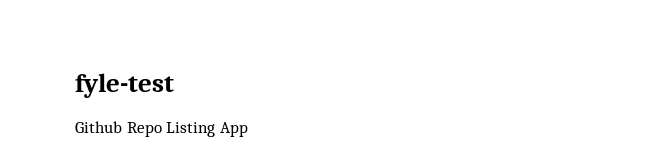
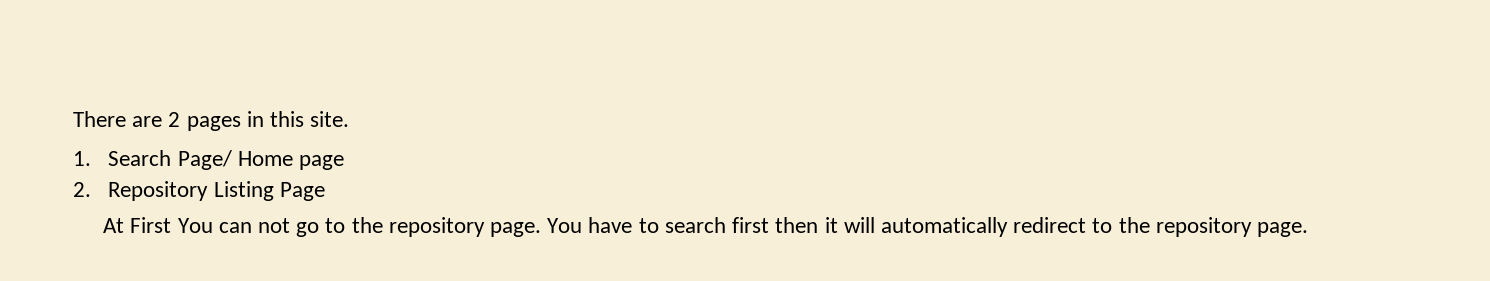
- fyle-test
- Github Repo Listing App
+ There are 2 pages in this site.
+ 1. Search Page/ Home page
+ 2. Repository Listing Page
+ At First You can not go to the repository page. You have to search first then it will automatically redirect to the repository page.

